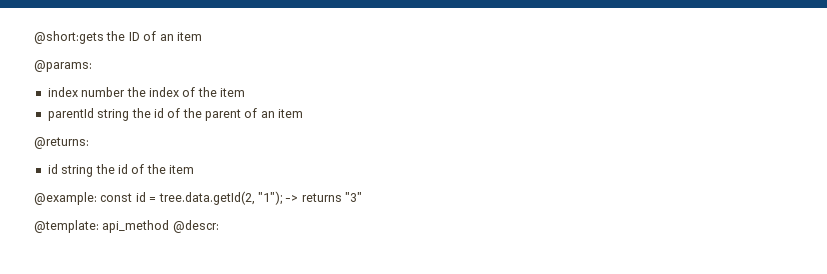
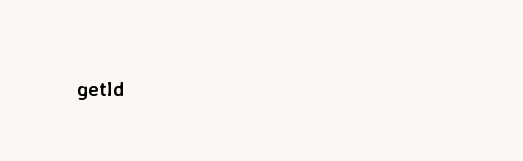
- @short:gets the ID of an item
- @params:
- index number the index of the item
- parentId string the id of the parent of an item
- @returns:
- id string the id of the item
- @example: const id = tree.data.getId(2, "1"); -> returns "3"
- @template: api_method @descr:
+ getId

